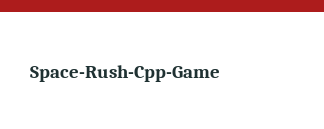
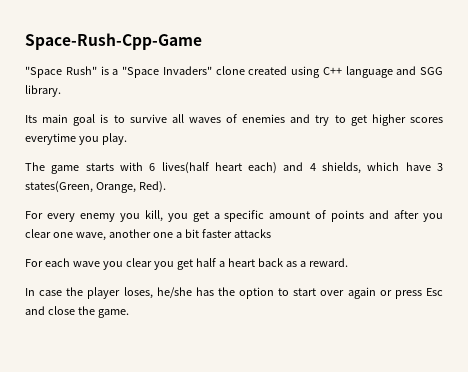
+ "Space Rush" is a "Space Invaders" clone created using C++ language and SGG library.
+ Its main goal is to survive all waves of enemies and try to get higher scores everytime you play.
+ The game starts with 6 lives(half heart each) and 4 shields, which have 3 states(Green, Orange, Red).
+ For every enemy you kill, you get a specific amount of points and after you clear one wave, another one a bit faster attacks
+ For each wave you clear you get half a heart back as a reward.
+ In case the player loses, he/she has the option to start over again or press Esc and close the game.

